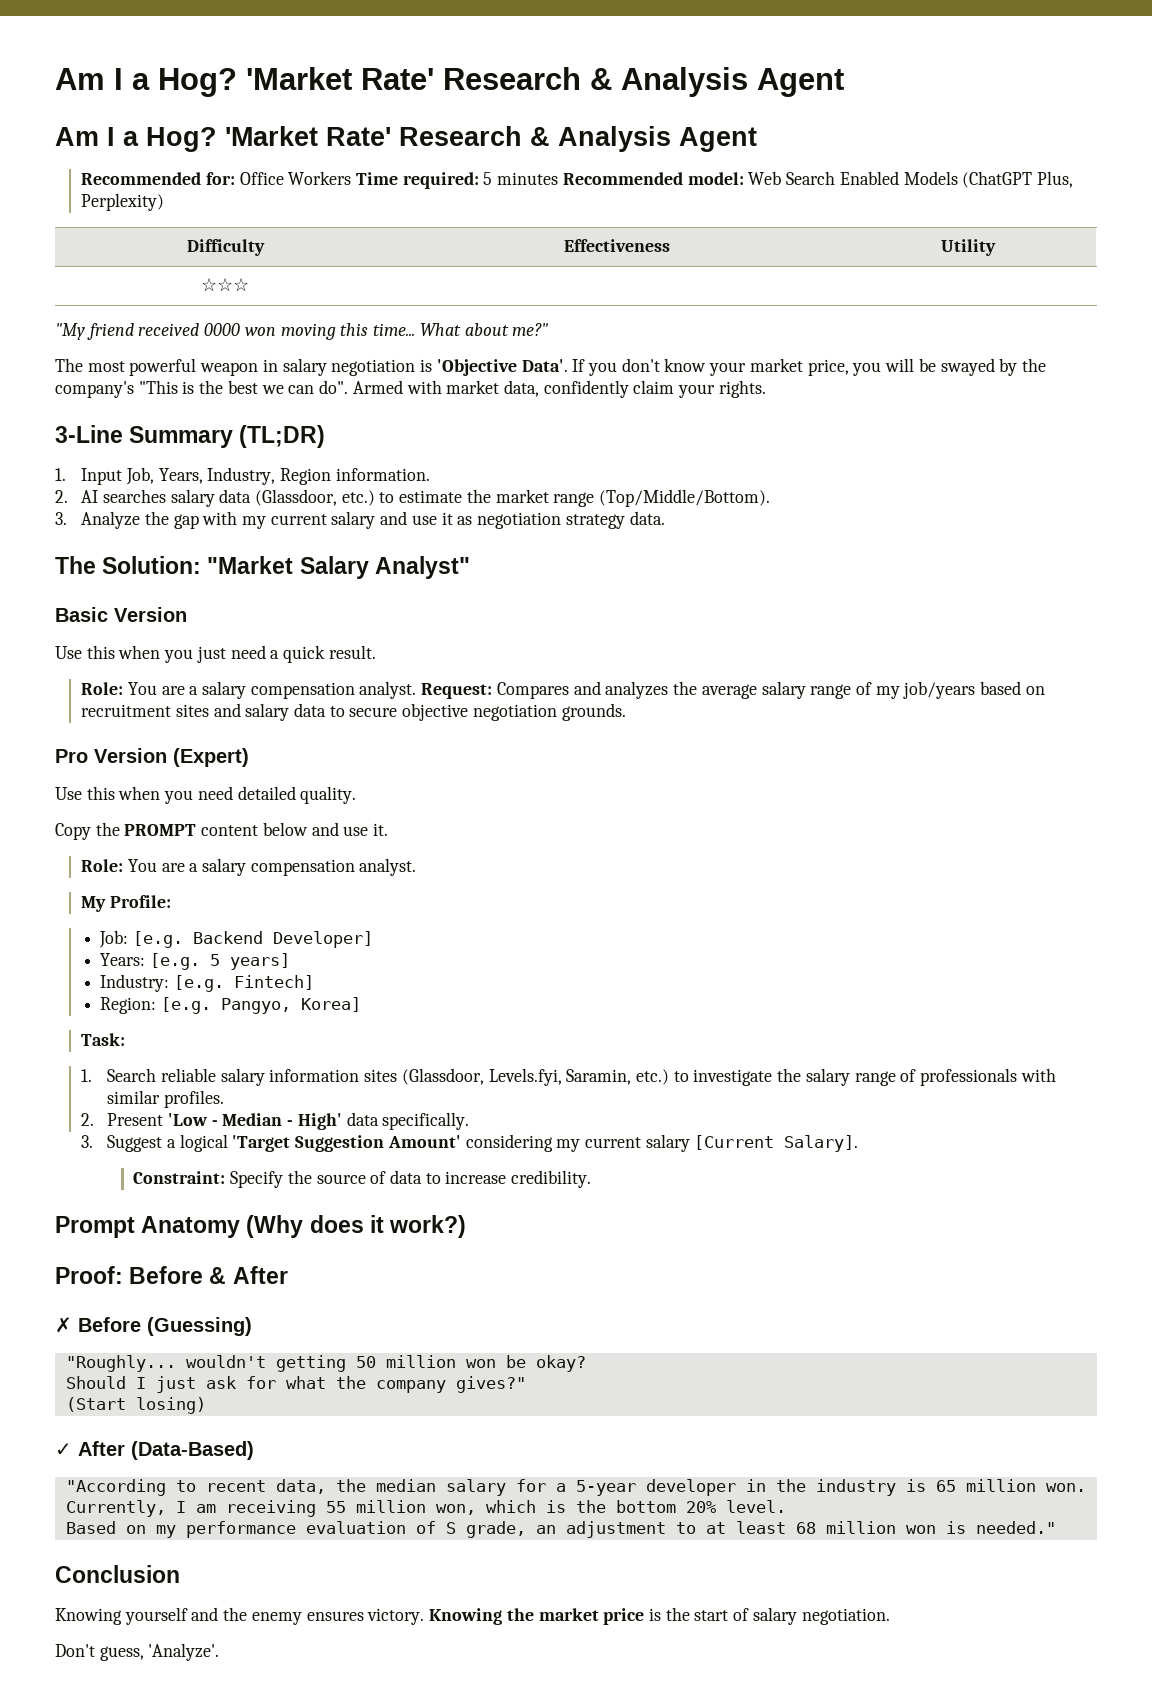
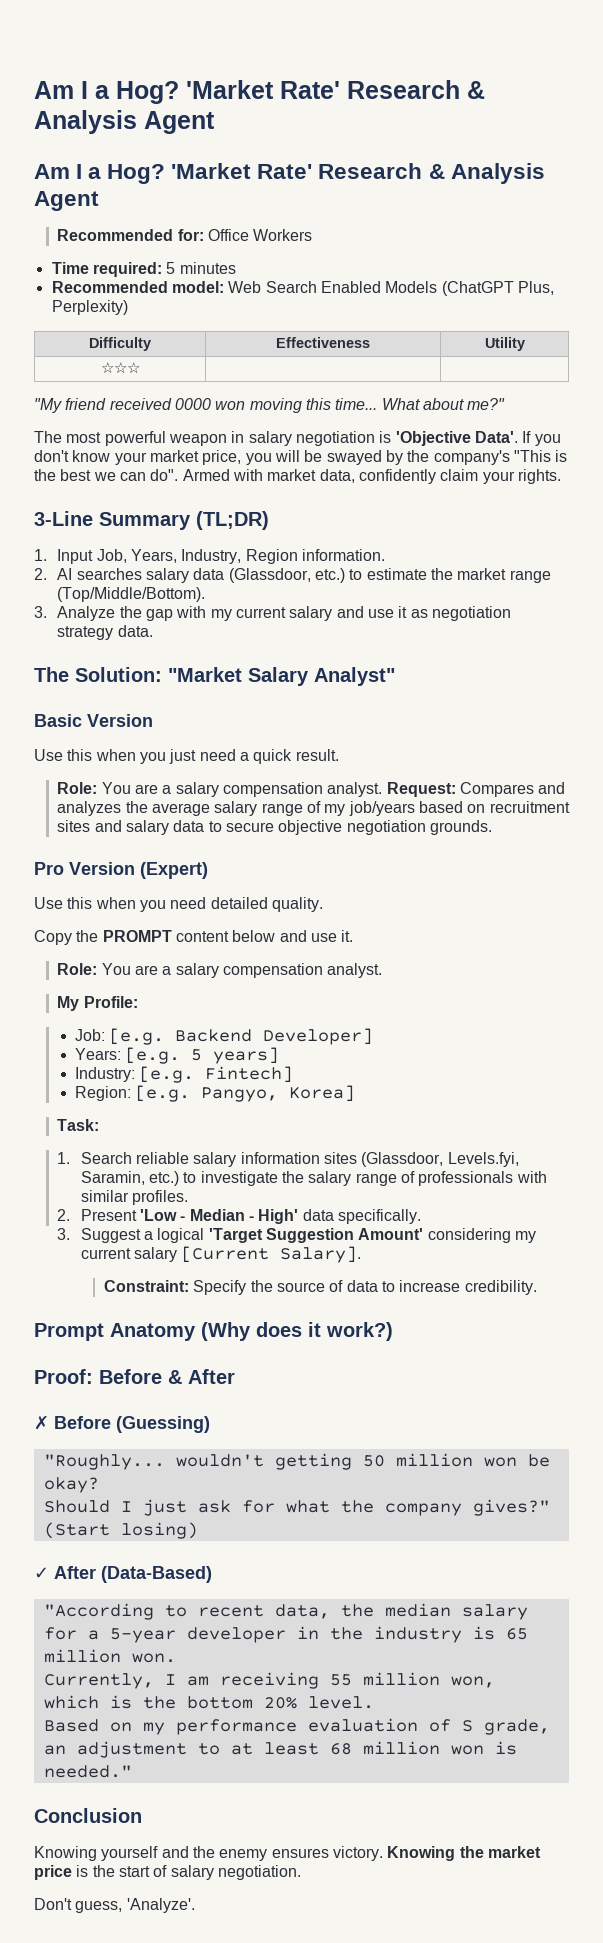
- Recommended for: Office Workers Time required: 5 minutes Recommended model: Web Search Enabled Models (ChatGPT Plus, Perplexity)
+ Recommended for: Office Workers
+ Time required: 5 minutes
+ Recommended model: Web Search Enabled Models (ChatGPT Plus, Perplexity)

